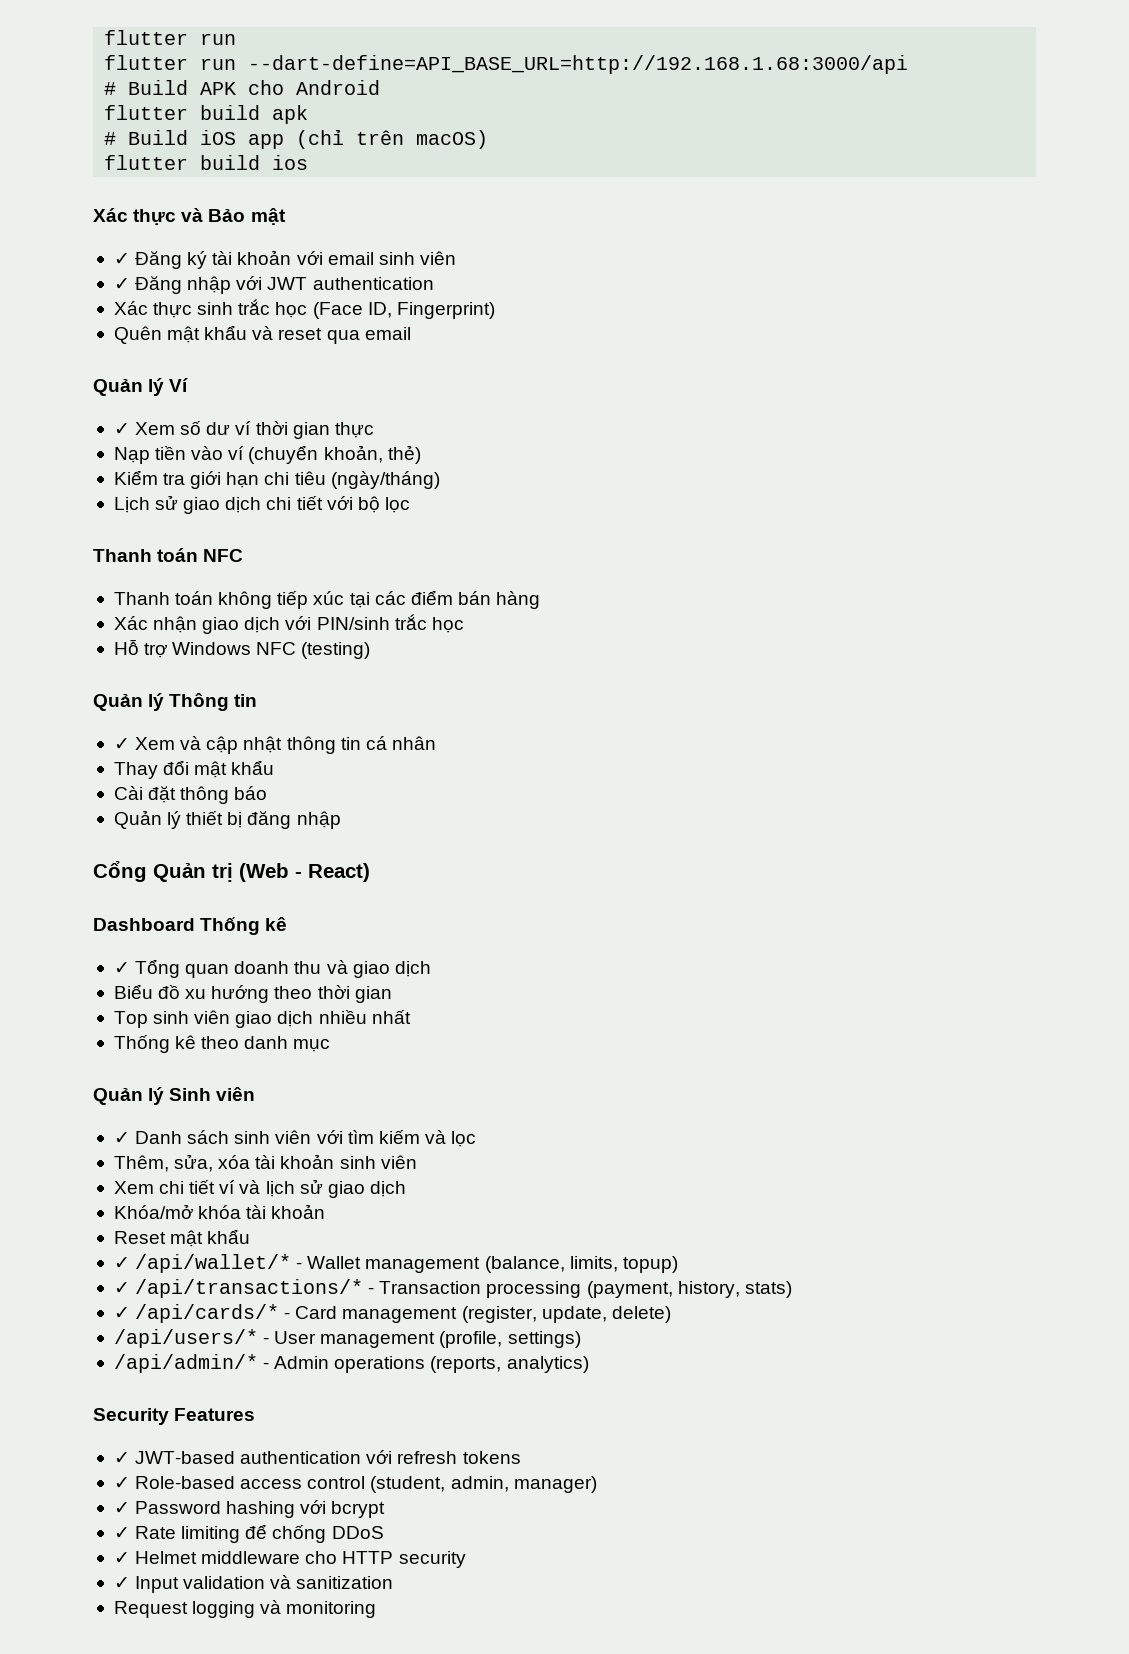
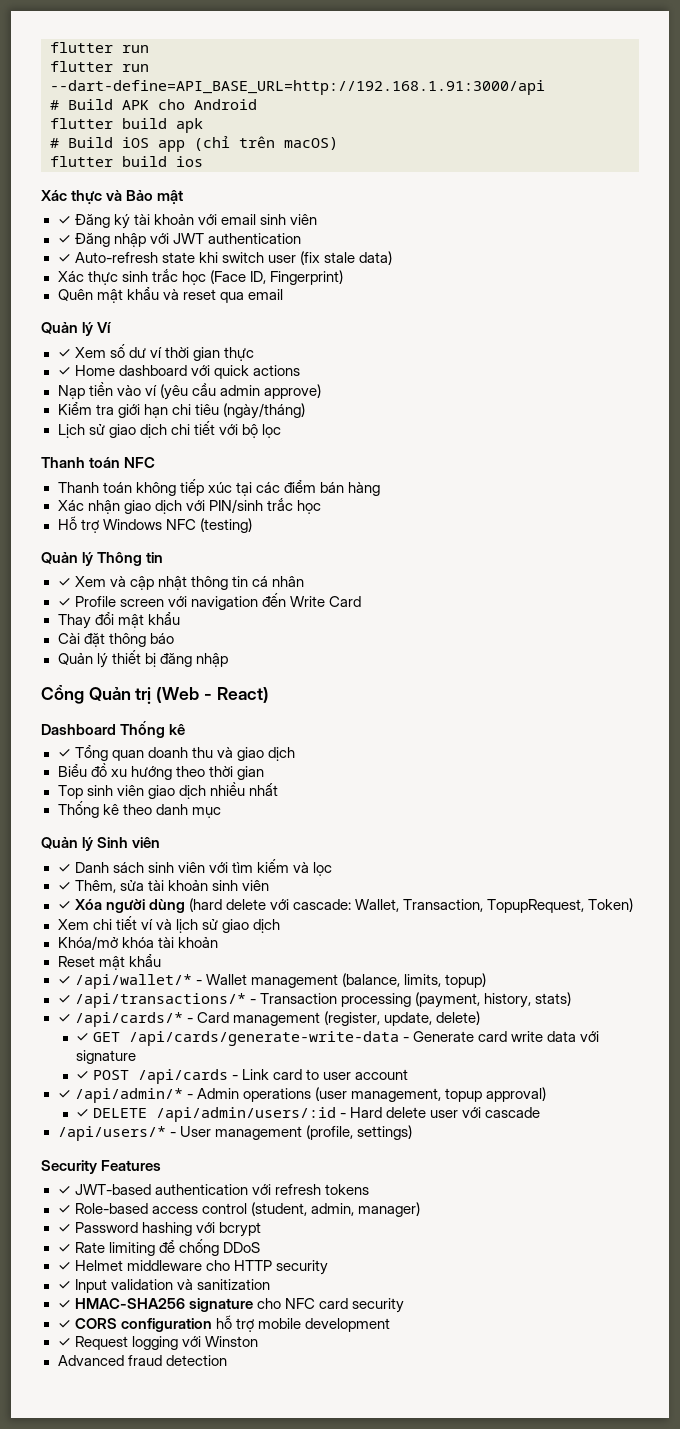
- flutter run --dart-define=API_BASE_URL=http://192.168.1.68:3000/api
+ flutter run --dart-define=API_BASE_URL=http://192.168.1.91:3000/api
+ ✓ Auto-refresh state khi switch user (fix stale data)
+ ✓ Home dashboard với quick actions
- Nạp tiền vào ví (chuyển khoản, thẻ)
+ Nạp tiền vào ví (yêu cầu admin approve)
+ ✓ Profile screen với navigation đến Write Card
- Thêm, sửa, xóa tài khoản sinh viên
+ ✓ Thêm, sửa tài khoản sinh viên
+ ✓ Xóa người dùng (hard delete với cascade: Wallet, Transaction, TopupRequest, Token)
+ ✓ GET /api/cards/generate-write-data - Generate card write data với signature
+ ✓ POST /api/cards - Link card to user account
+ ✓ /api/admin/* - Admin operations (user management, topup approval)
+ ✓ DELETE /api/admin/users/:id - Hard delete user với cascade
- /api/admin/* - Admin operations (reports, analytics)
- Request logging và monitoring
+ ✓ HMAC-SHA256 signature cho NFC card security
+ ✓ CORS configuration hỗ trợ mobile development
+ ✓ Request logging với Winston
+ Advanced fraud detection

